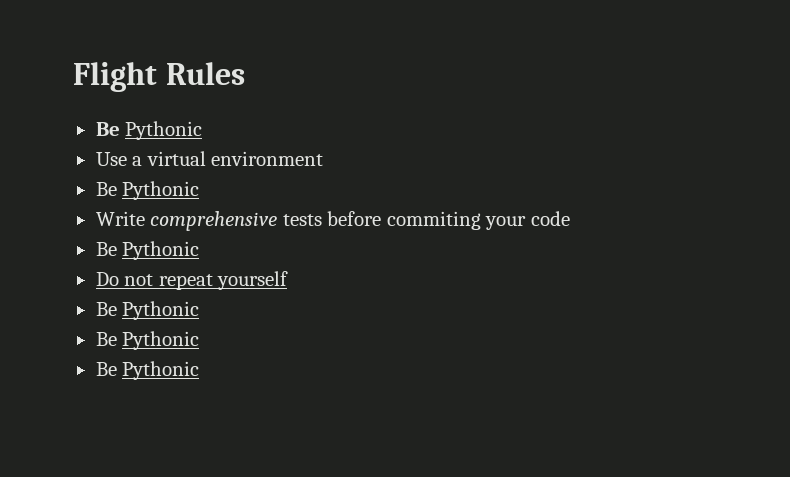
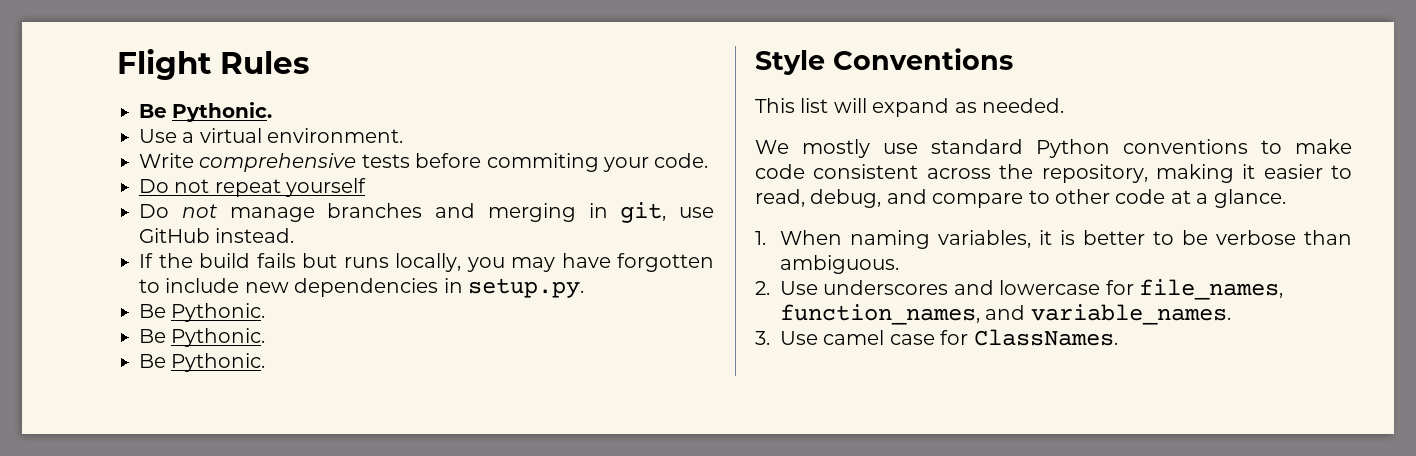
  Flight Rules
- Be Pythonic
+ Be Pythonic.
- Use a virtual environment
- Be Pythonic
+ Use a virtual environment.
- Write comprehensive tests before commiting your code
- Be Pythonic
+ Write comprehensive tests before commiting your code.
  Do not repeat yourself
- Be Pythonic
- Be Pythonic
- Be Pythonic
+ Do not manage branches and merging in git, use GitHub instead.
+ If the build fails but runs locally, you may have forgotten to include new dependencies in setup.py.
+ Be Pythonic.
+ Be Pythonic.
+ Be Pythonic.
+ Style Conventions
+ This list will expand as needed.
+ We mostly use standard Python conventions to make code consistent across the repository, making it easier to read, debug, and compare to other code at a glance.
+ 1. When naming variables, it is better to be verbose than ambiguous.
+ 2. Use underscores and lowercase for file_names, function_names, and variable_names.
+ 3. Use camel case for ClassNames.

